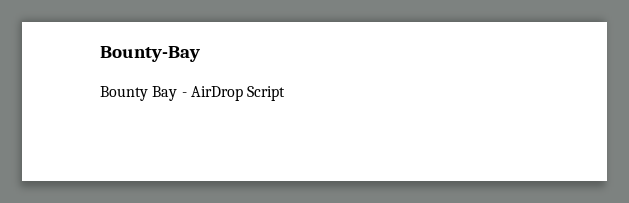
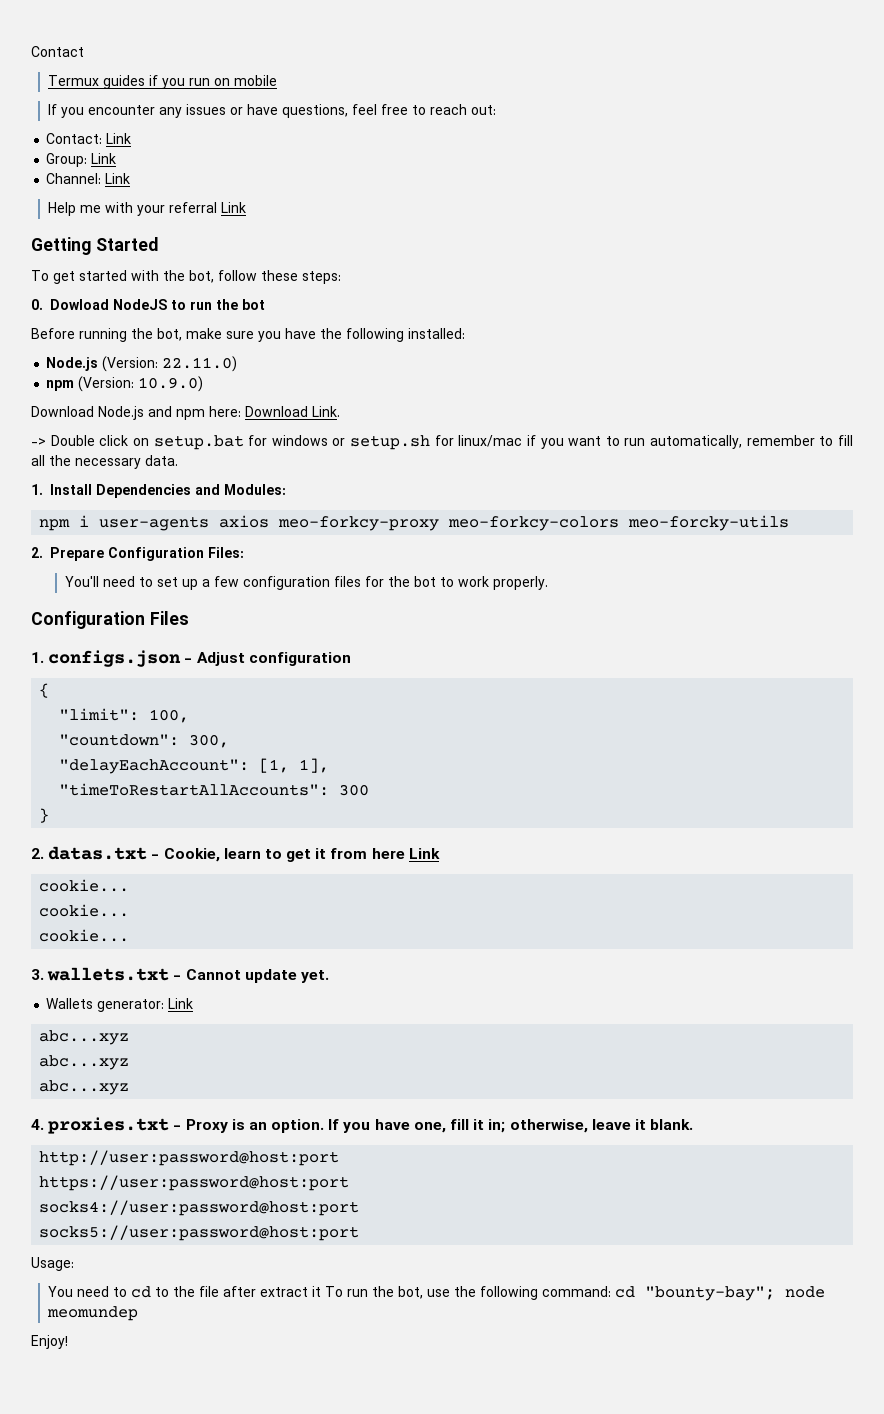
- Bounty-Bay
- Bounty Bay - AirDrop Script
+ Contact
+ Termux guides if you run on mobile
+ If you encounter any issues or have questions, feel free to reach out:
+ Contact: Link
+ Group: Link
+ Channel: Link
+ Help me with your referral Link
+ Getting Started
+ To get started with the bot, follow these steps:
+ 0. Dowload NodeJS to run the bot
+ Before running the bot, make sure you have the following installed:
+ Node.js (Version: 22.11.0)
+ npm (Version: 10.9.0)
+ Download Node.js and npm here: Download Link.
+ -> Double click on setup.bat for windows or setup.sh for linux/mac if you want to run automatically, remember to fill all the necessary data.
+ 1. Install Dependencies and Modules:
+ npm i user-agents axios meo-forkcy-proxy meo-forkcy-colors meo-forcky-utils
+ 2. Prepare Configuration Files:
+ You'll need to set up a few configuration files for the bot to work properly.
+ Configuration Files
+ 1. configs.json - Adjust configuration
+ {
+ "limit": 100,
+ "countdown": 300,
+ "delayEachAccount": [1, 1],
+ "timeToRestartAllAccounts": 300
+ }
+ 2. datas.txt - Cookie, learn to get it from here Link
+ cookie...
+ cookie...
+ cookie...
+ 3. wallets.txt - Cannot update yet.
+ Wallets generator: Link
+ abc...xyz
+ abc...xyz
+ abc...xyz
+ 4. proxies.txt - Proxy is an option. If you have one, fill it in; otherwise, leave it blank.
+ http://user:password@host:port
+ https://user:password@host:port
+ socks4://user:password@host:port
+ socks5://user:password@host:port
+ Usage:
+ You need to cd to the file after extract it To run the bot, use the following command: cd "bounty-bay"; node meomundep
+ Enjoy!

